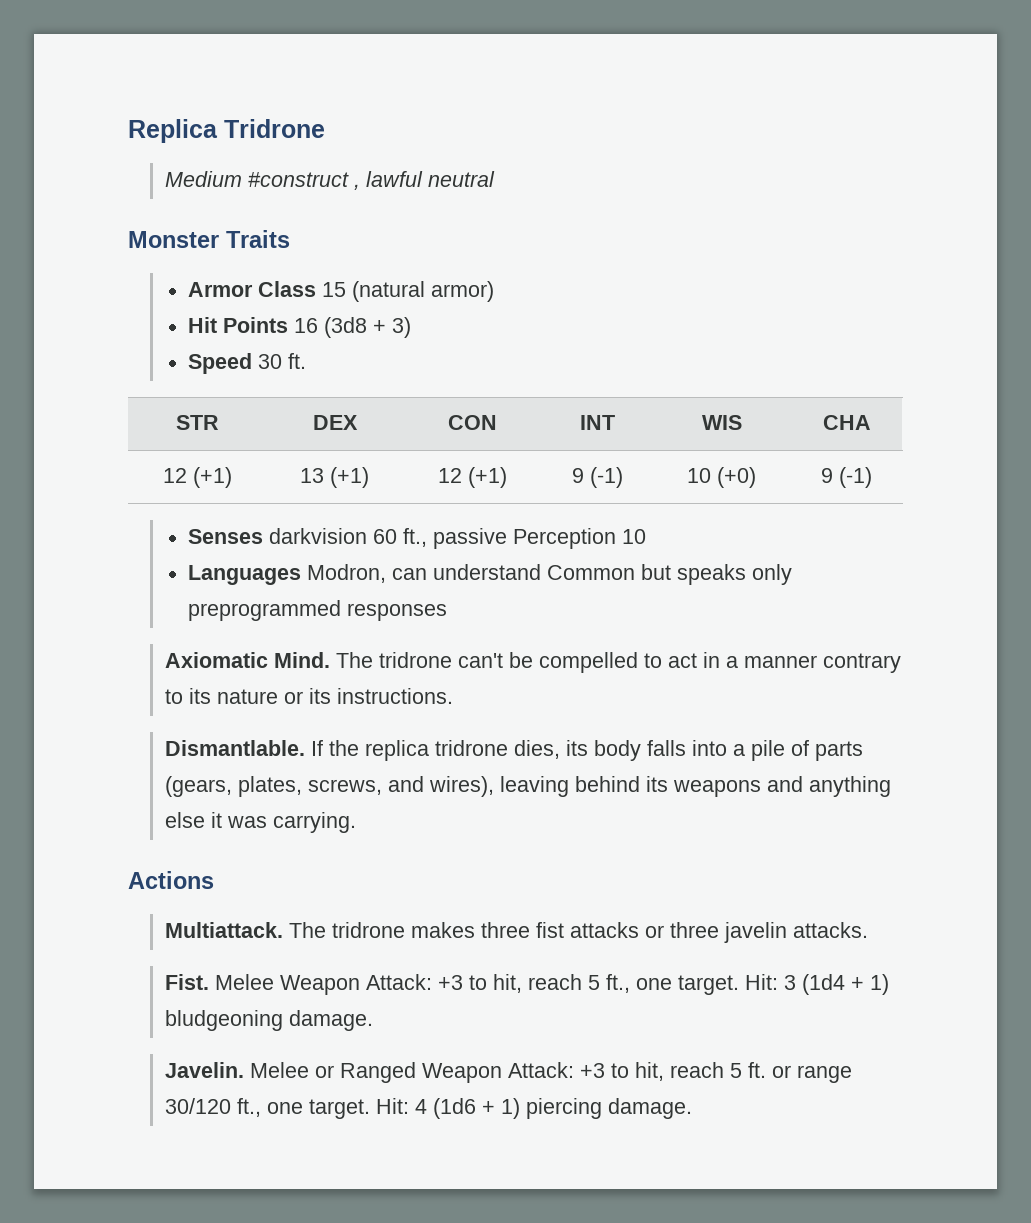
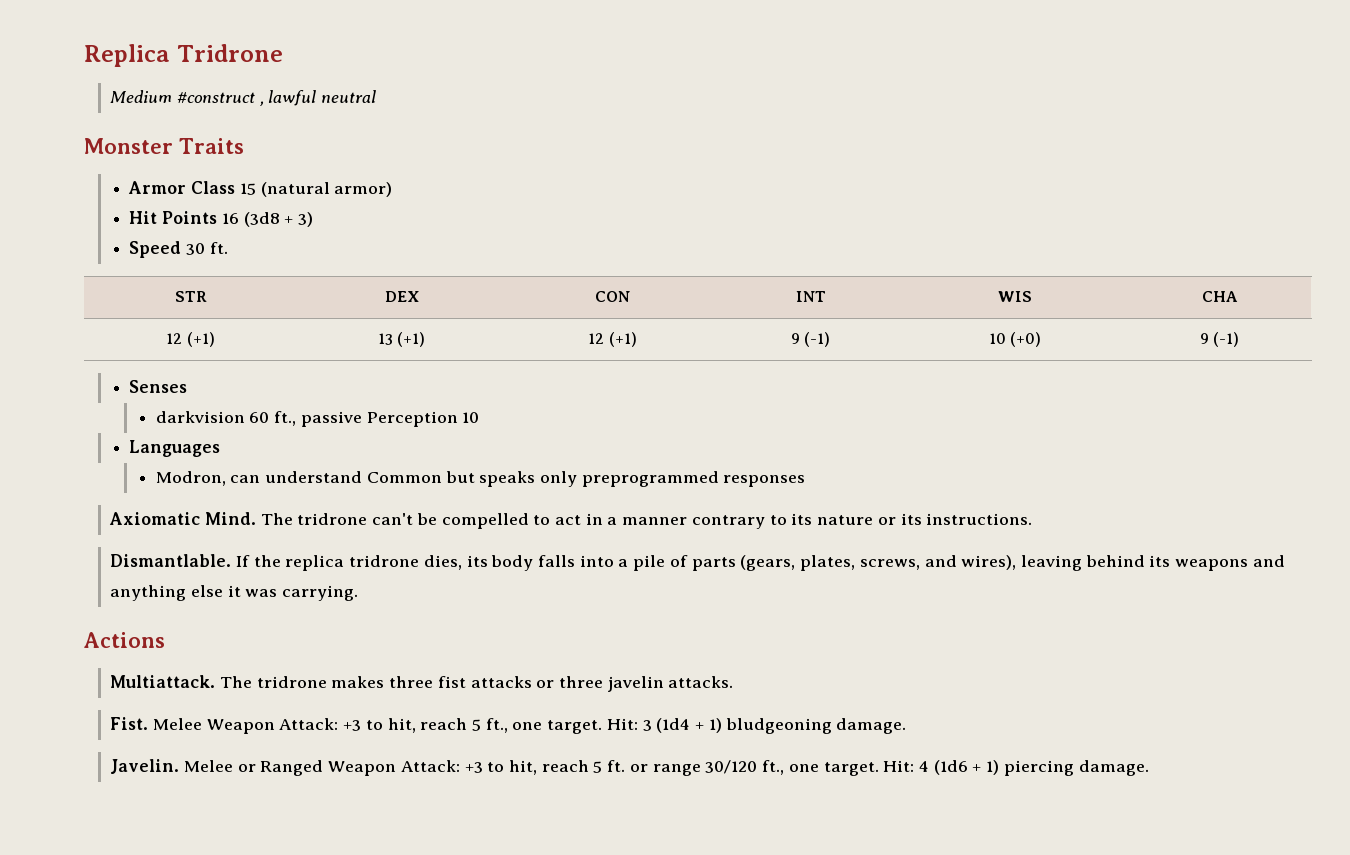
- Senses darkvision 60 ft., passive Perception 10
+ Senses
+ darkvision 60 ft., passive Perception 10
- Languages Modron, can understand Common but speaks only preprogrammed responses
+ Languages
+ Modron, can understand Common but speaks only preprogrammed responses

